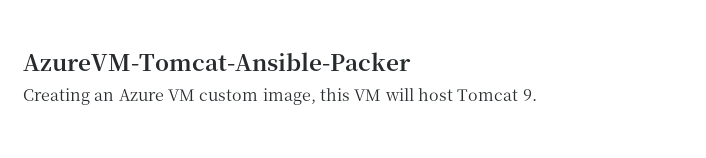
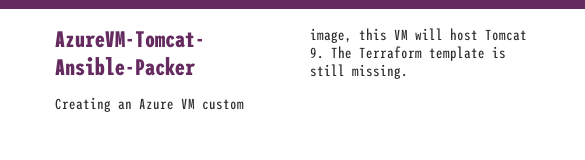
- Creating an Azure VM custom image, this VM will host Tomcat 9.
+ Creating an Azure VM custom image, this VM will host Tomcat 9. The Terraform template is still missing.

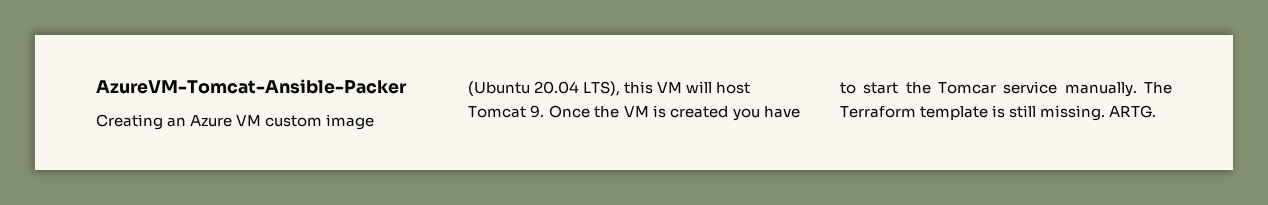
- Creating an Azure VM custom image, this VM will host Tomcat 9. The Terraform template is still missing.
+ Creating an Azure VM custom image (Ubuntu 20.04 LTS), this VM will host Tomcat 9. Once the VM is created you have to start the Tomcar service manually. The Terraform template is still missing.
+ ARTG.

